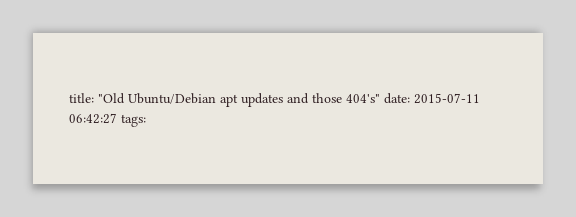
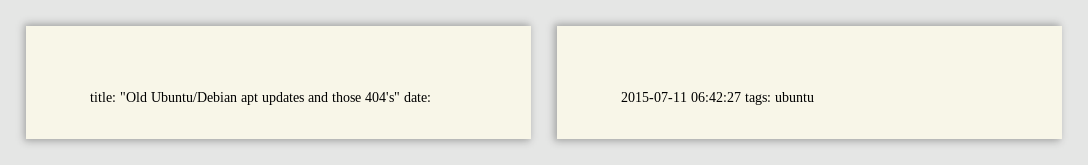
- title: "Old Ubuntu/Debian apt updates and those 404's" date: 2015-07-11 06:42:27 tags:
+ title: "Old Ubuntu/Debian apt updates and those 404's" date: 2015-07-11 06:42:27 tags: ubuntu

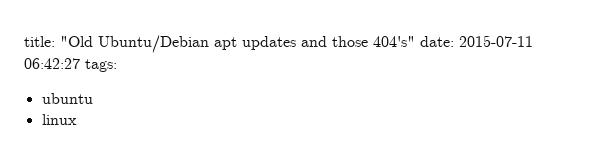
- title: "Old Ubuntu/Debian apt updates and those 404's" date: 2015-07-11 06:42:27 tags: ubuntu
+ title: "Old Ubuntu/Debian apt updates and those 404's" date: 2015-07-11 06:42:27 tags:
+ ubuntu
+ linux

